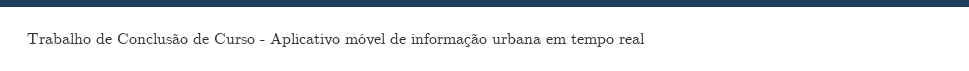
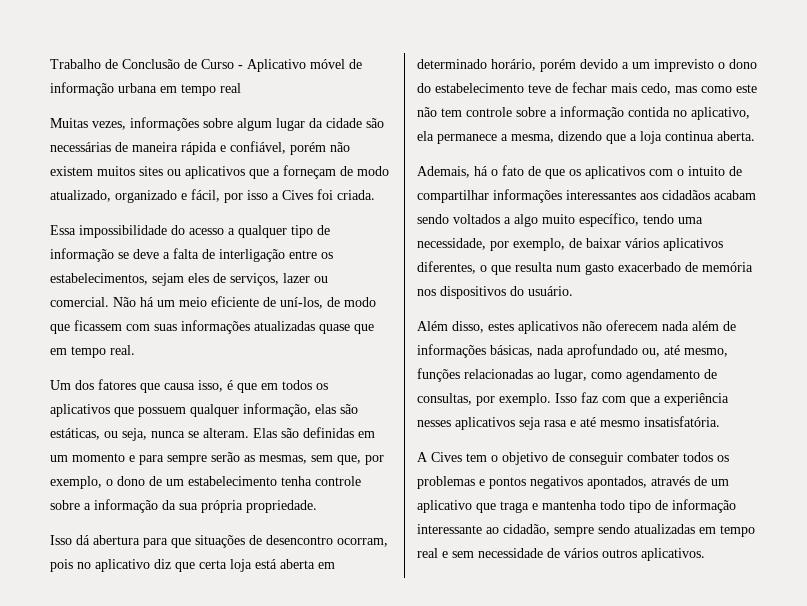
+ Muitas vezes, informações sobre algum lugar da cidade são necessárias de maneira rápida e confiável, porém não existem muitos sites ou aplicativos que a forneçam de modo atualizado, organizado e fácil, por isso a Cives foi criada.
+ Essa impossibilidade do acesso a qualquer tipo de informação se deve a falta de interligação entre os estabelecimentos, sejam eles de serviços, lazer ou comercial. Não há um meio eficiente de uní-los, de modo que ficassem com suas informações atualizadas quase que em tempo real.
+ Um dos fatores que causa isso, é que em todos os aplicativos que possuem qualquer informação, elas são estáticas, ou seja, nunca se alteram. Elas são definidas em um momento e para sempre serão as mesmas, sem que, por exemplo, o dono de um estabelecimento tenha controle sobre a informação da sua própria propriedade.
+ Isso dá abertura para que situações de desencontro ocorram, pois no aplicativo diz que certa loja está aberta em determinado horário, porém devido a um imprevisto o dono do estabelecimento teve de fechar mais cedo, mas como este não tem controle sobre a informação contida no aplicativo, ela permanece a mesma, dizendo que a loja continua aberta.
+ Ademais, há o fato de que os aplicativos com o intuito de compartilhar informações interessantes aos cidadãos acabam sendo voltados a algo muito específico, tendo uma necessidade, por exemplo, de baixar vários aplicativos diferentes, o que resulta num gasto exacerbado de memória nos dispositivos do usuário.
+ Além disso, estes aplicativos não oferecem nada além de informações básicas, nada aprofundado ou, até mesmo, funções relacionadas ao lugar, como agendamento de consultas, por exemplo. Isso faz com que a experiência nesses aplicativos seja rasa e até mesmo insatisfatória.
+ A Cives tem o objetivo de conseguir combater todos os problemas e pontos negativos apontados, através de um aplicativo que traga e mantenha todo tipo de informação interessante ao cidadão, sempre sendo atualizadas em tempo real e sem necessidade de vários outros aplicativos.

